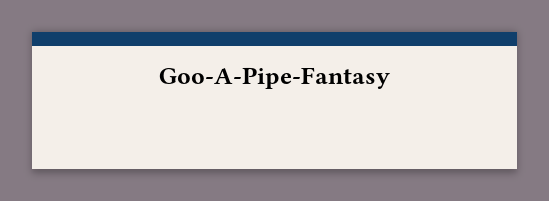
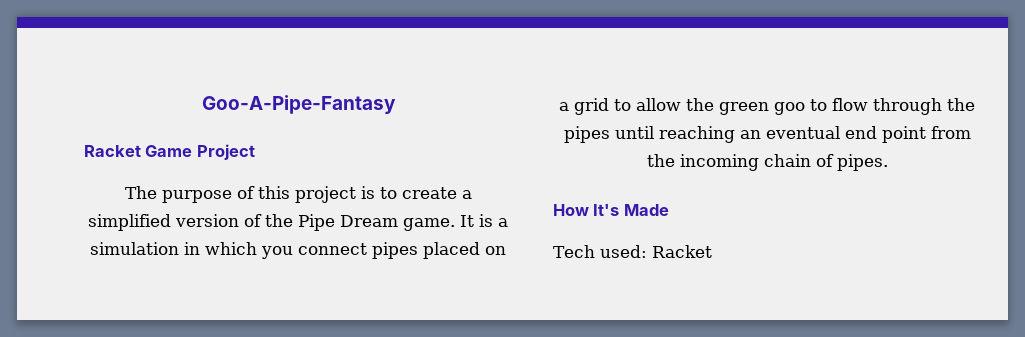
+ Racket Game Project
+ The purpose of this project is to create a simplified version of the Pipe Dream game. It is a simulation in which you connect pipes placed on a grid to allow the green goo to flow through the pipes until reaching an eventual end point from the incoming chain of pipes.
+ How It's Made
+ Tech used: Racket

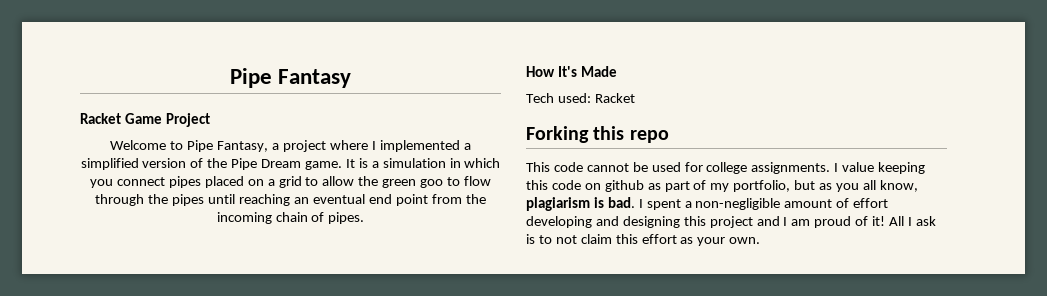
- Goo-A-Pipe-Fantasy
+ Pipe Fantasy
- The purpose of this project is to create a simplified version of the Pipe Dream game.
+ Welcome to Pipe Fantasy, a project where I implemented a simplified version of the Pipe Dream game.
+ Forking this repo
+ This code cannot be used for college assignments. I value keeping this code on github as part of my portfolio, but as you all know, plagiarism is bad. I spent a non-negligible amount of effort developing and designing this project and I am proud of it! All I ask is to not claim this effort as your own.

